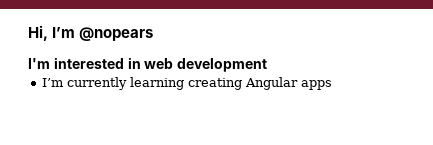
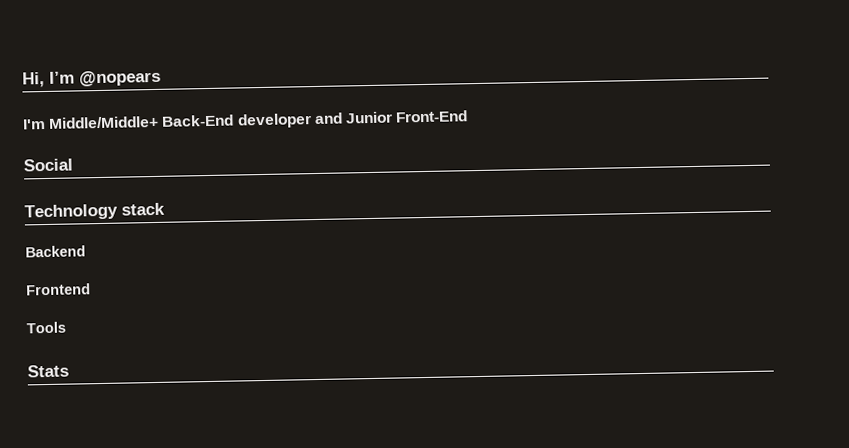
- I'm interested in web development
- I’m currently learning creating Angular apps
+ I'm Middle/Middle+ Back-End developer and Junior Front-End
+ Social
+ Technology stack
+ Backend
+ Frontend
+ Tools
+ Stats

